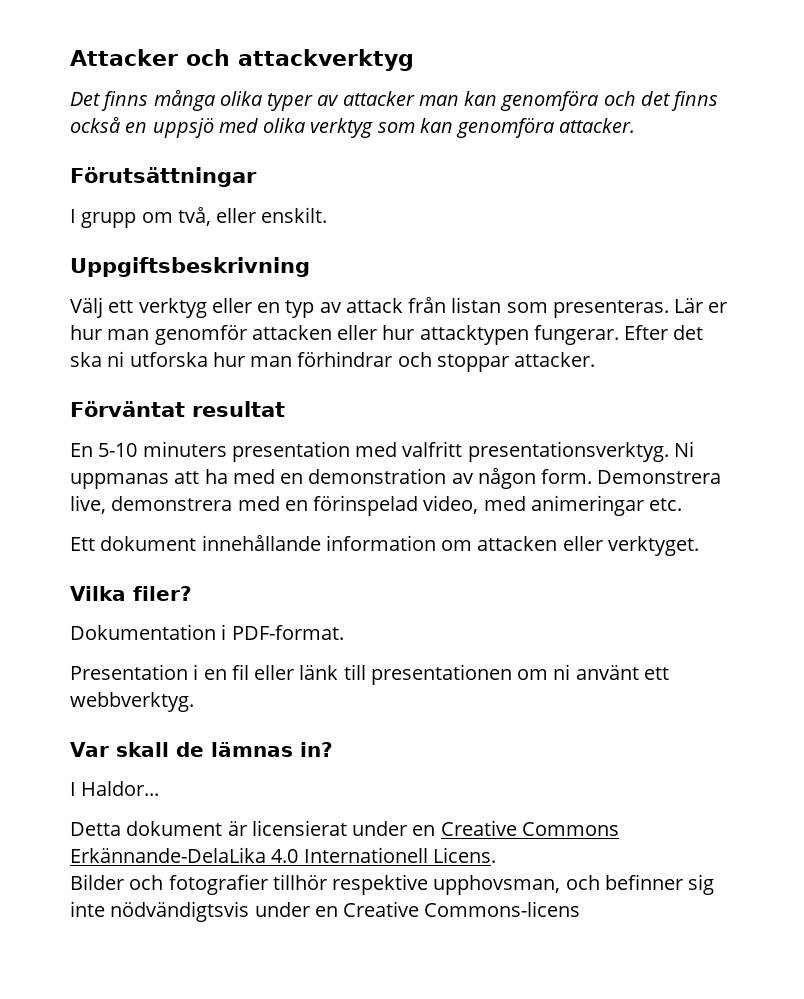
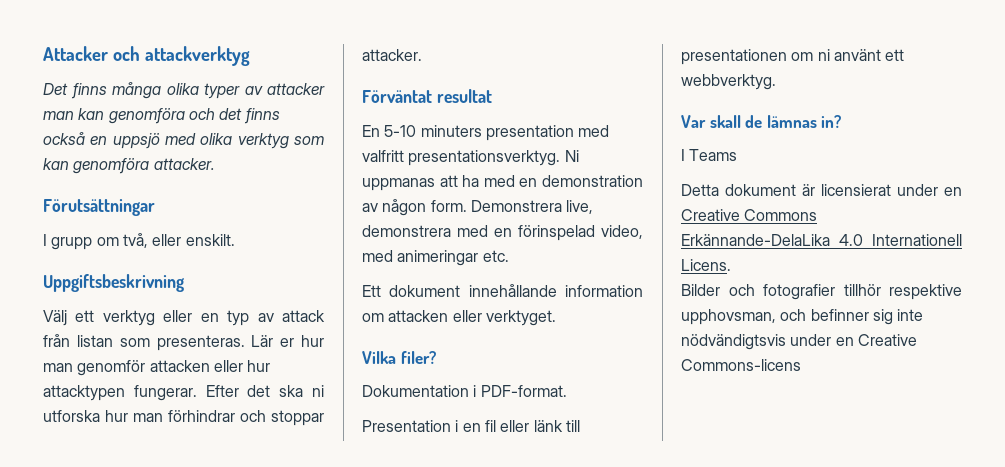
- I Haldor...
+ I Teams

